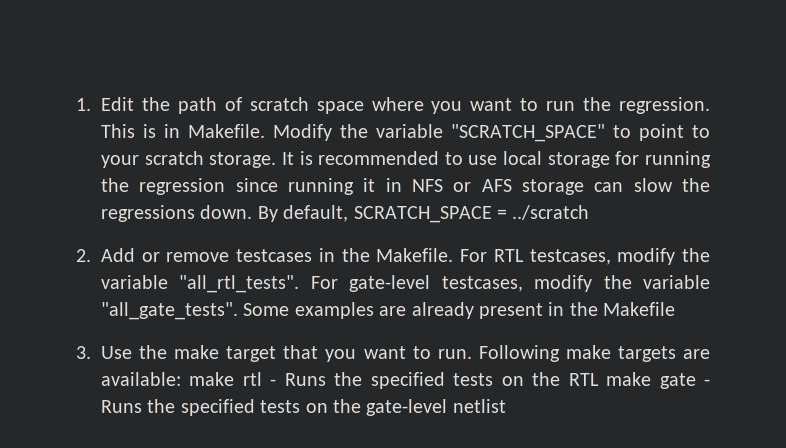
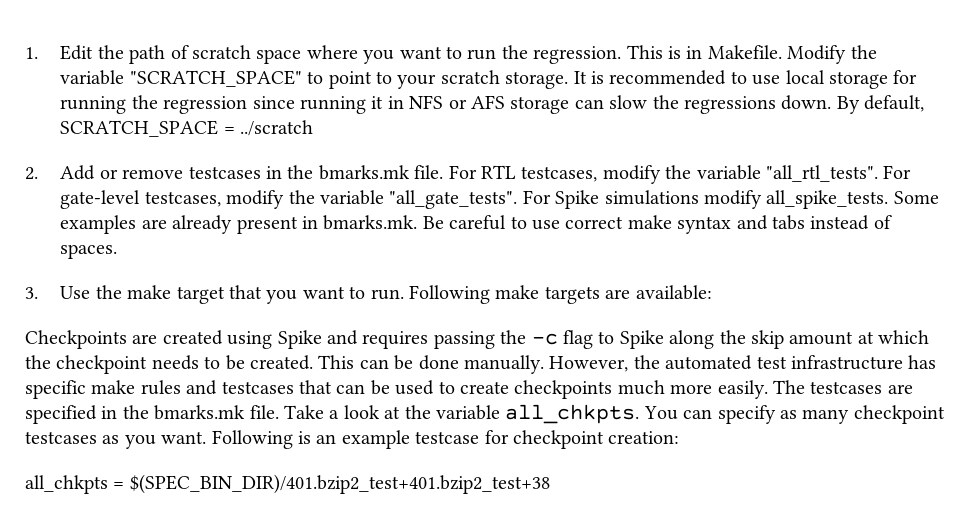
- 2. Add or remove testcases in the Makefile.
+ 2. Add or remove testcases in the bmarks.mk file.
+ For Spike simulations modify all_spike_tests.
- Some examples are already present in the Makefile
+ Some examples are already present in bmarks.mk. Be careful to use correct make syntax and tabs instead of spaces.
- Following make targets are available: make rtl - Runs the specified tests on the RTL make gate - Runs the specified tests on the gate-level netlist
+ Following make targets are available:
+ Checkpoints are created using Spike and requires passing the -c flag to Spike along the skip amount at which the checkpoint needs to be created. This can be done manually. However, the automated test infrastructure has specific make rules and testcases that can be used to create checkpoints much more easily. The testcases are specified in the bmarks.mk file. Take a look at the variable all_chkpts. You can specify as many checkpoint testcases as you want. Following is an example testcase for checkpoint creation:
+ all_chkpts = $(SPEC_BIN_DIR)/401.bzip2_test+401.bzip2_test+38

